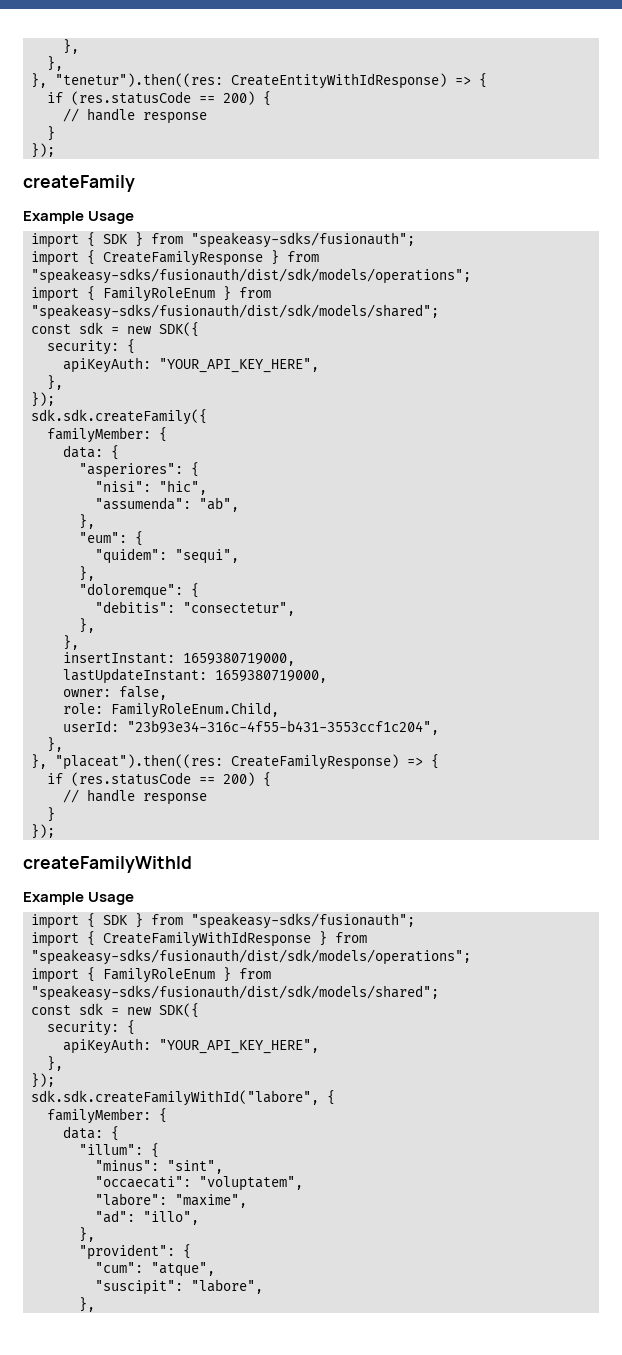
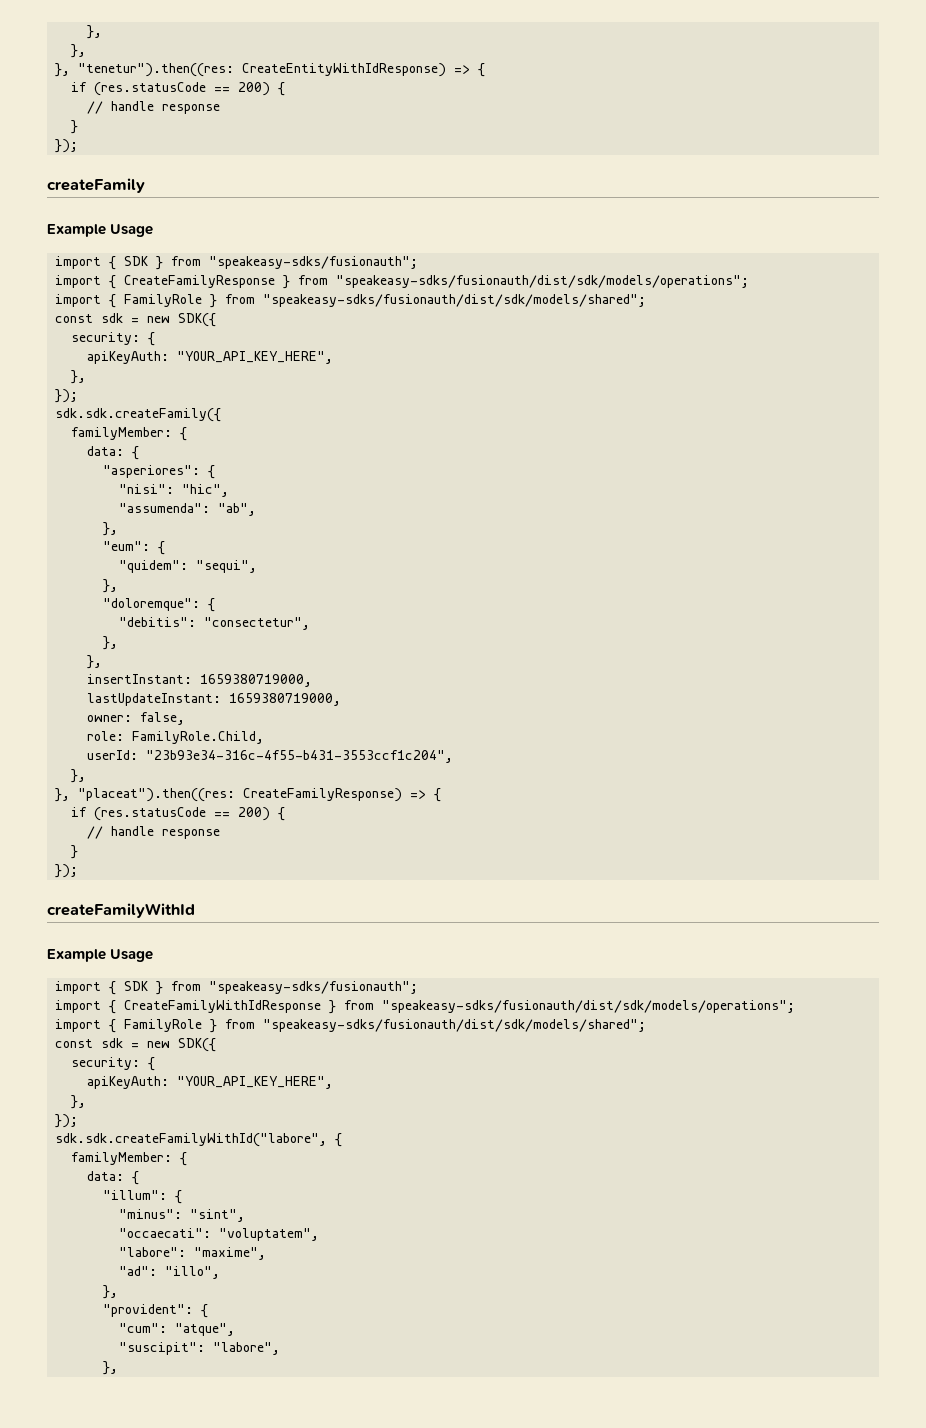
  import { CreateFamilyResponse } from "speakeasy-sdks/fusionauth/dist/sdk/models/operations";
- import { FamilyRoleEnum } from "speakeasy-sdks/fusionauth/dist/sdk/models/shared";
+ import { FamilyRole } from "speakeasy-sdks/fusionauth/dist/sdk/models/shared";
- role: FamilyRoleEnum.Child,
+ role: FamilyRole.Child,
  import { CreateFamilyWithIdResponse } from "speakeasy-sdks/fusionauth/dist/sdk/models/operations";
- import { FamilyRoleEnum } from "speakeasy-sdks/fusionauth/dist/sdk/models/shared";
+ import { FamilyRole } from "speakeasy-sdks/fusionauth/dist/sdk/models/shared";

